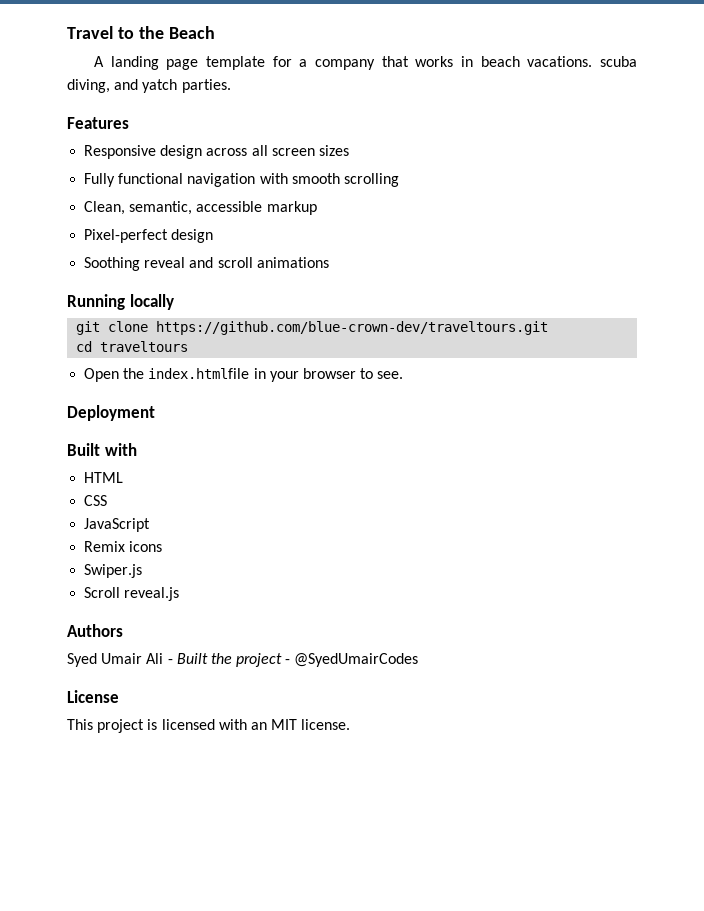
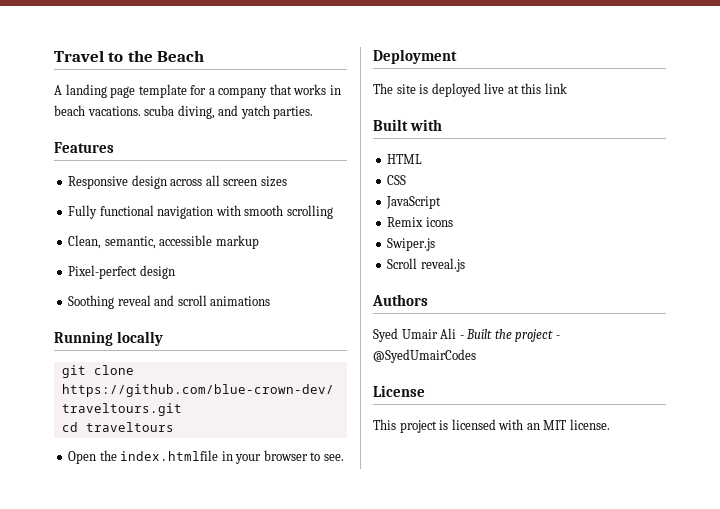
+ The site is deployed live at this link

